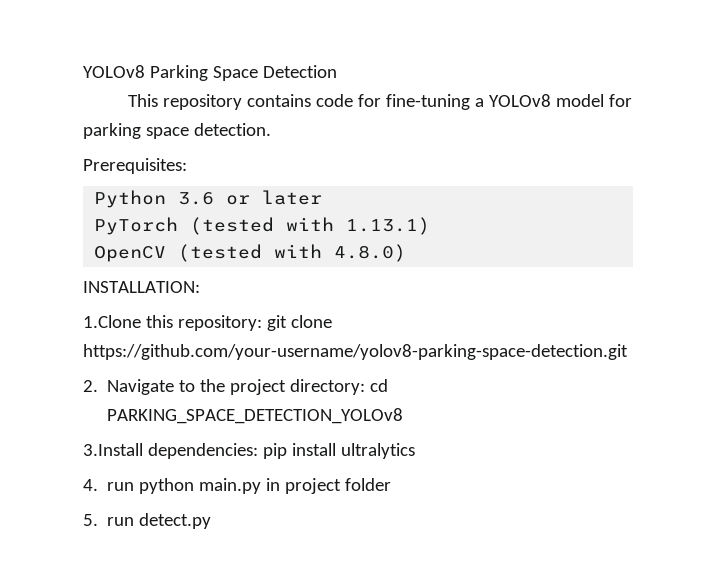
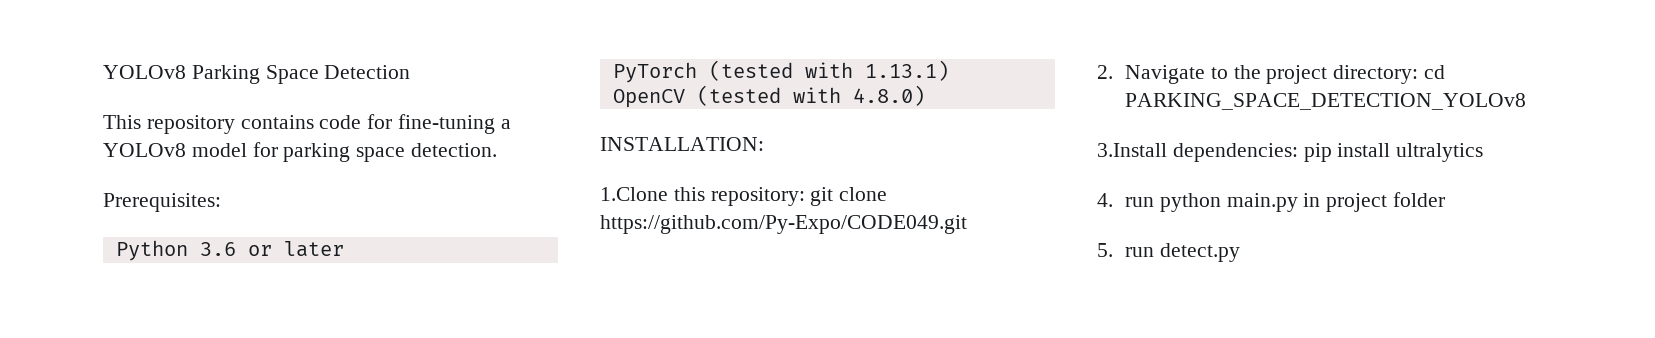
- 1.Clone this repository: git clone https://github.com/your-username/yolov8-parking-space-detection.git
+ 1.Clone this repository: git clone https://github.com/Py-Expo/CODE049.git

